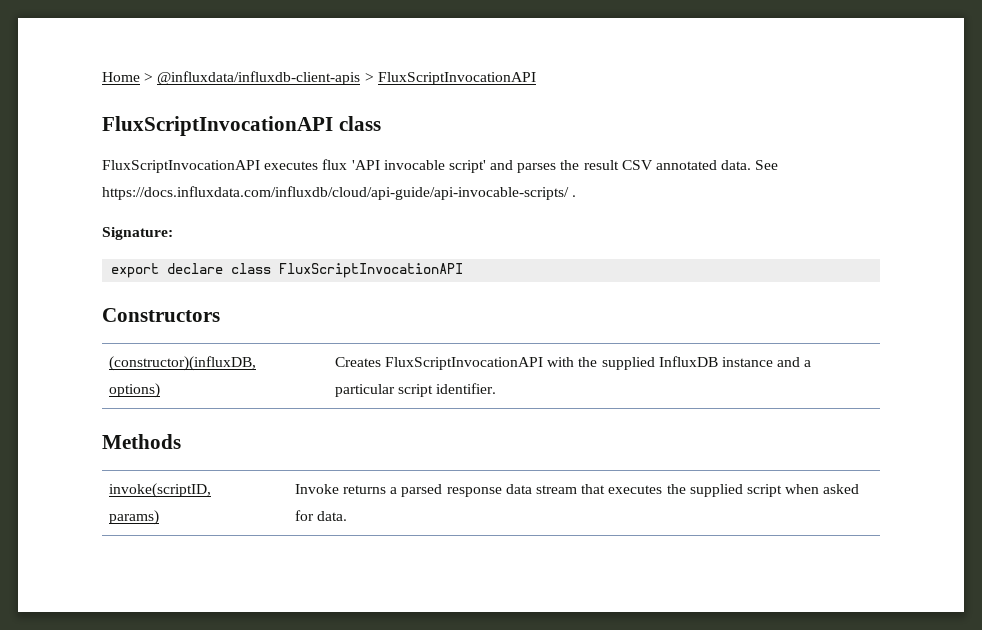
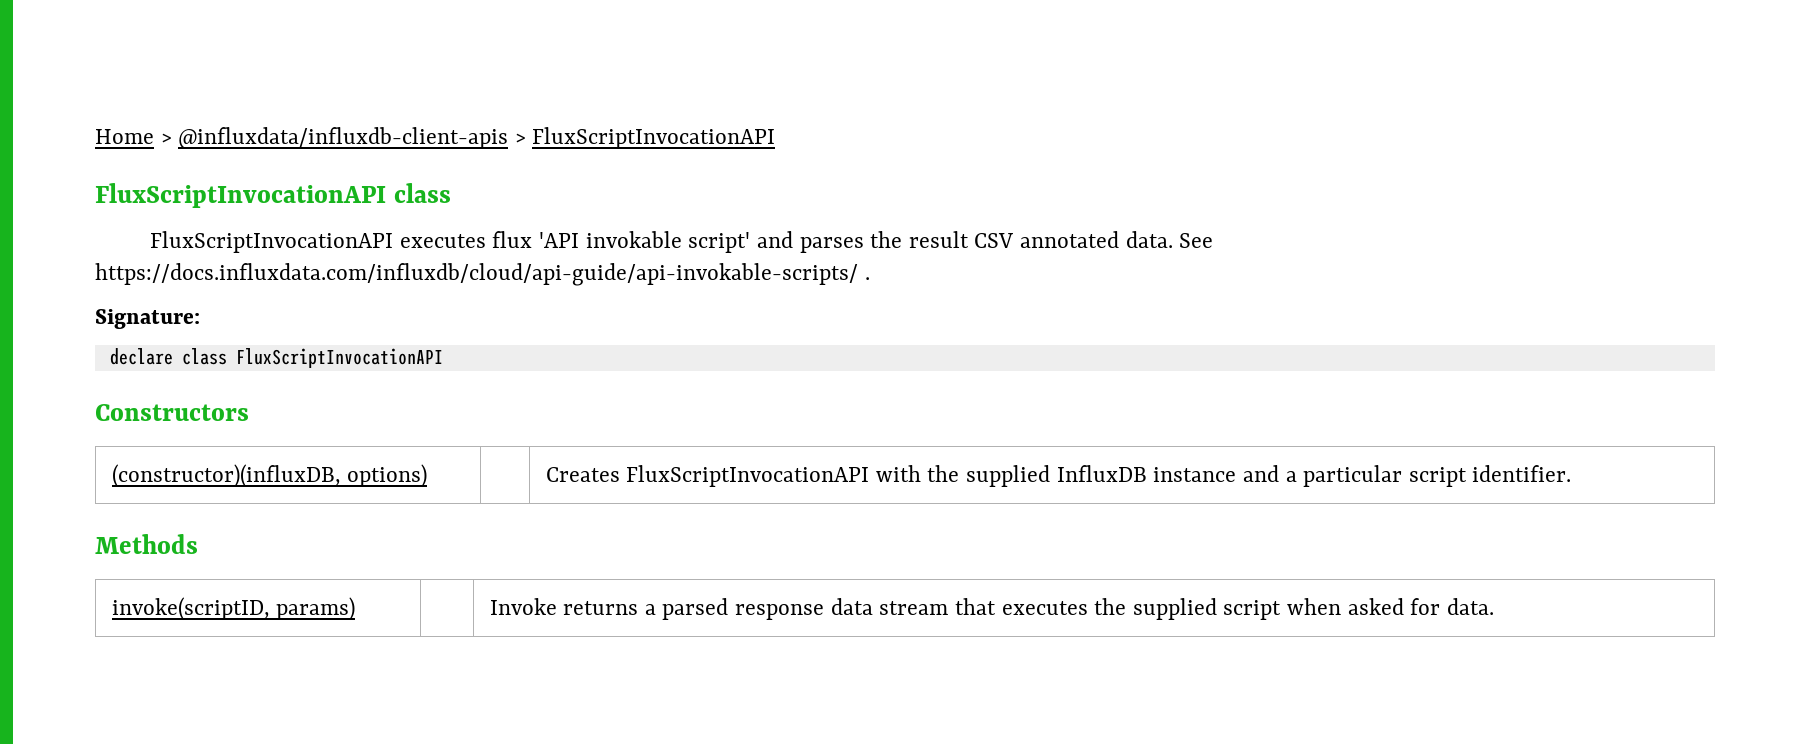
- FluxScriptInvocationAPI executes flux 'API invocable script' and parses the result CSV annotated data.
+ FluxScriptInvocationAPI executes flux 'API invokable script' and parses the result CSV annotated data.
- See https://docs.influxdata.com/influxdb/cloud/api-guide/api-invocable-scripts/ .
+ See https://docs.influxdata.com/influxdb/cloud/api-guide/api-invokable-scripts/ .
- export declare class FluxScriptInvocationAPI
+ declare class FluxScriptInvocationAPI

